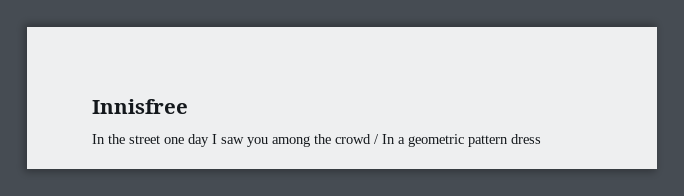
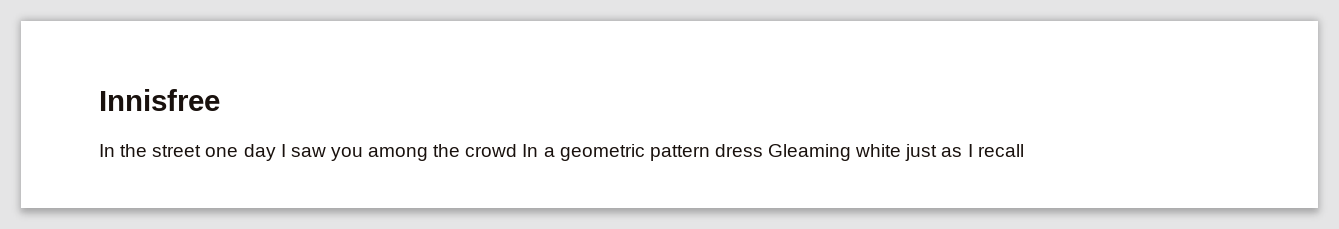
- In the street one day I saw you among the crowd / In a geometric pattern dress
+ In the street one day I saw you among the crowd In a geometric pattern dress Gleaming white just as I recall

